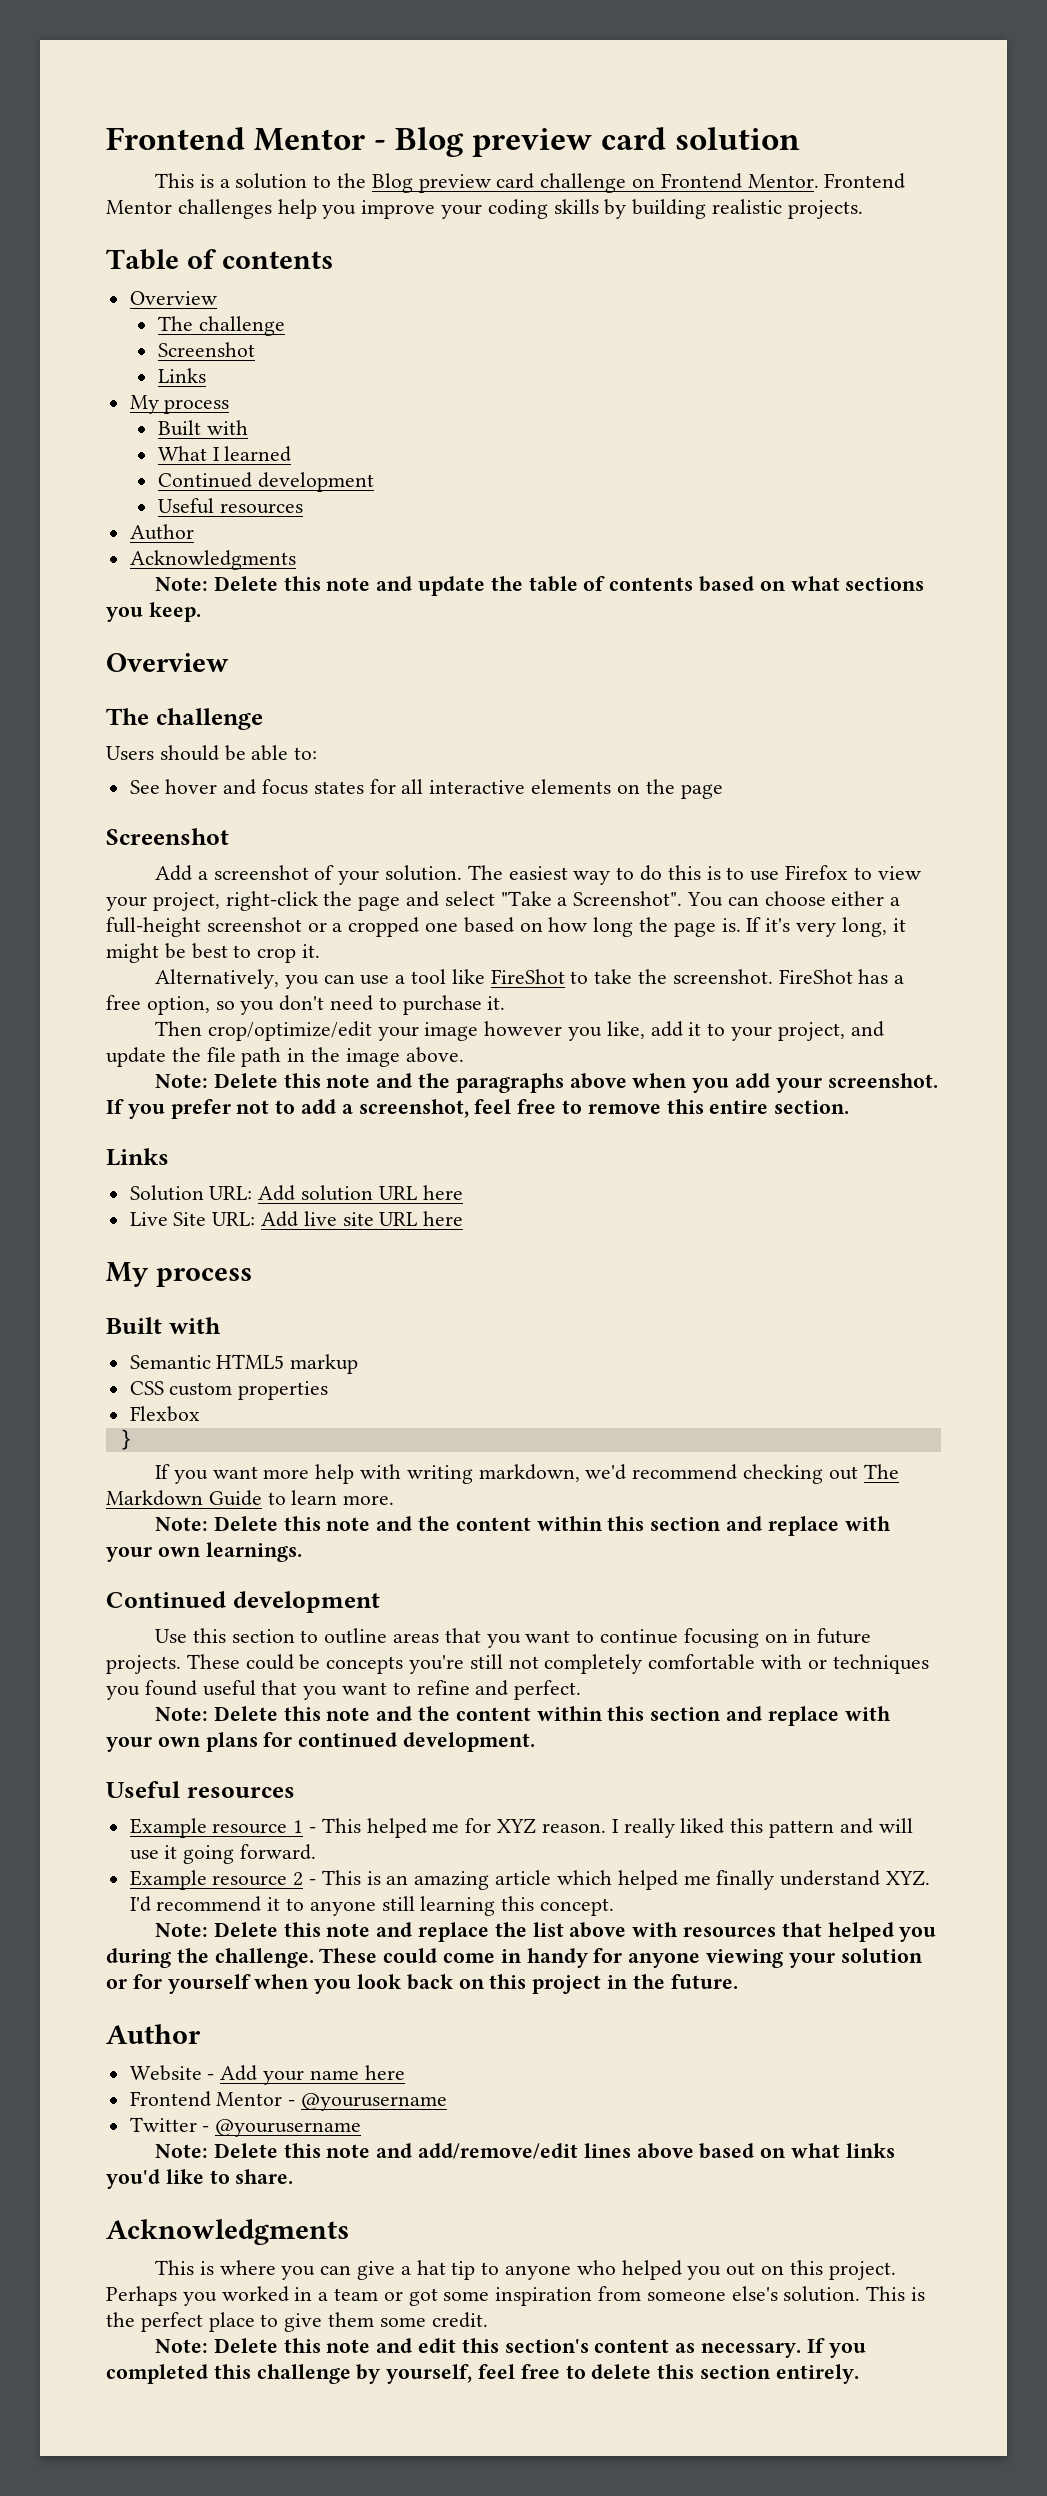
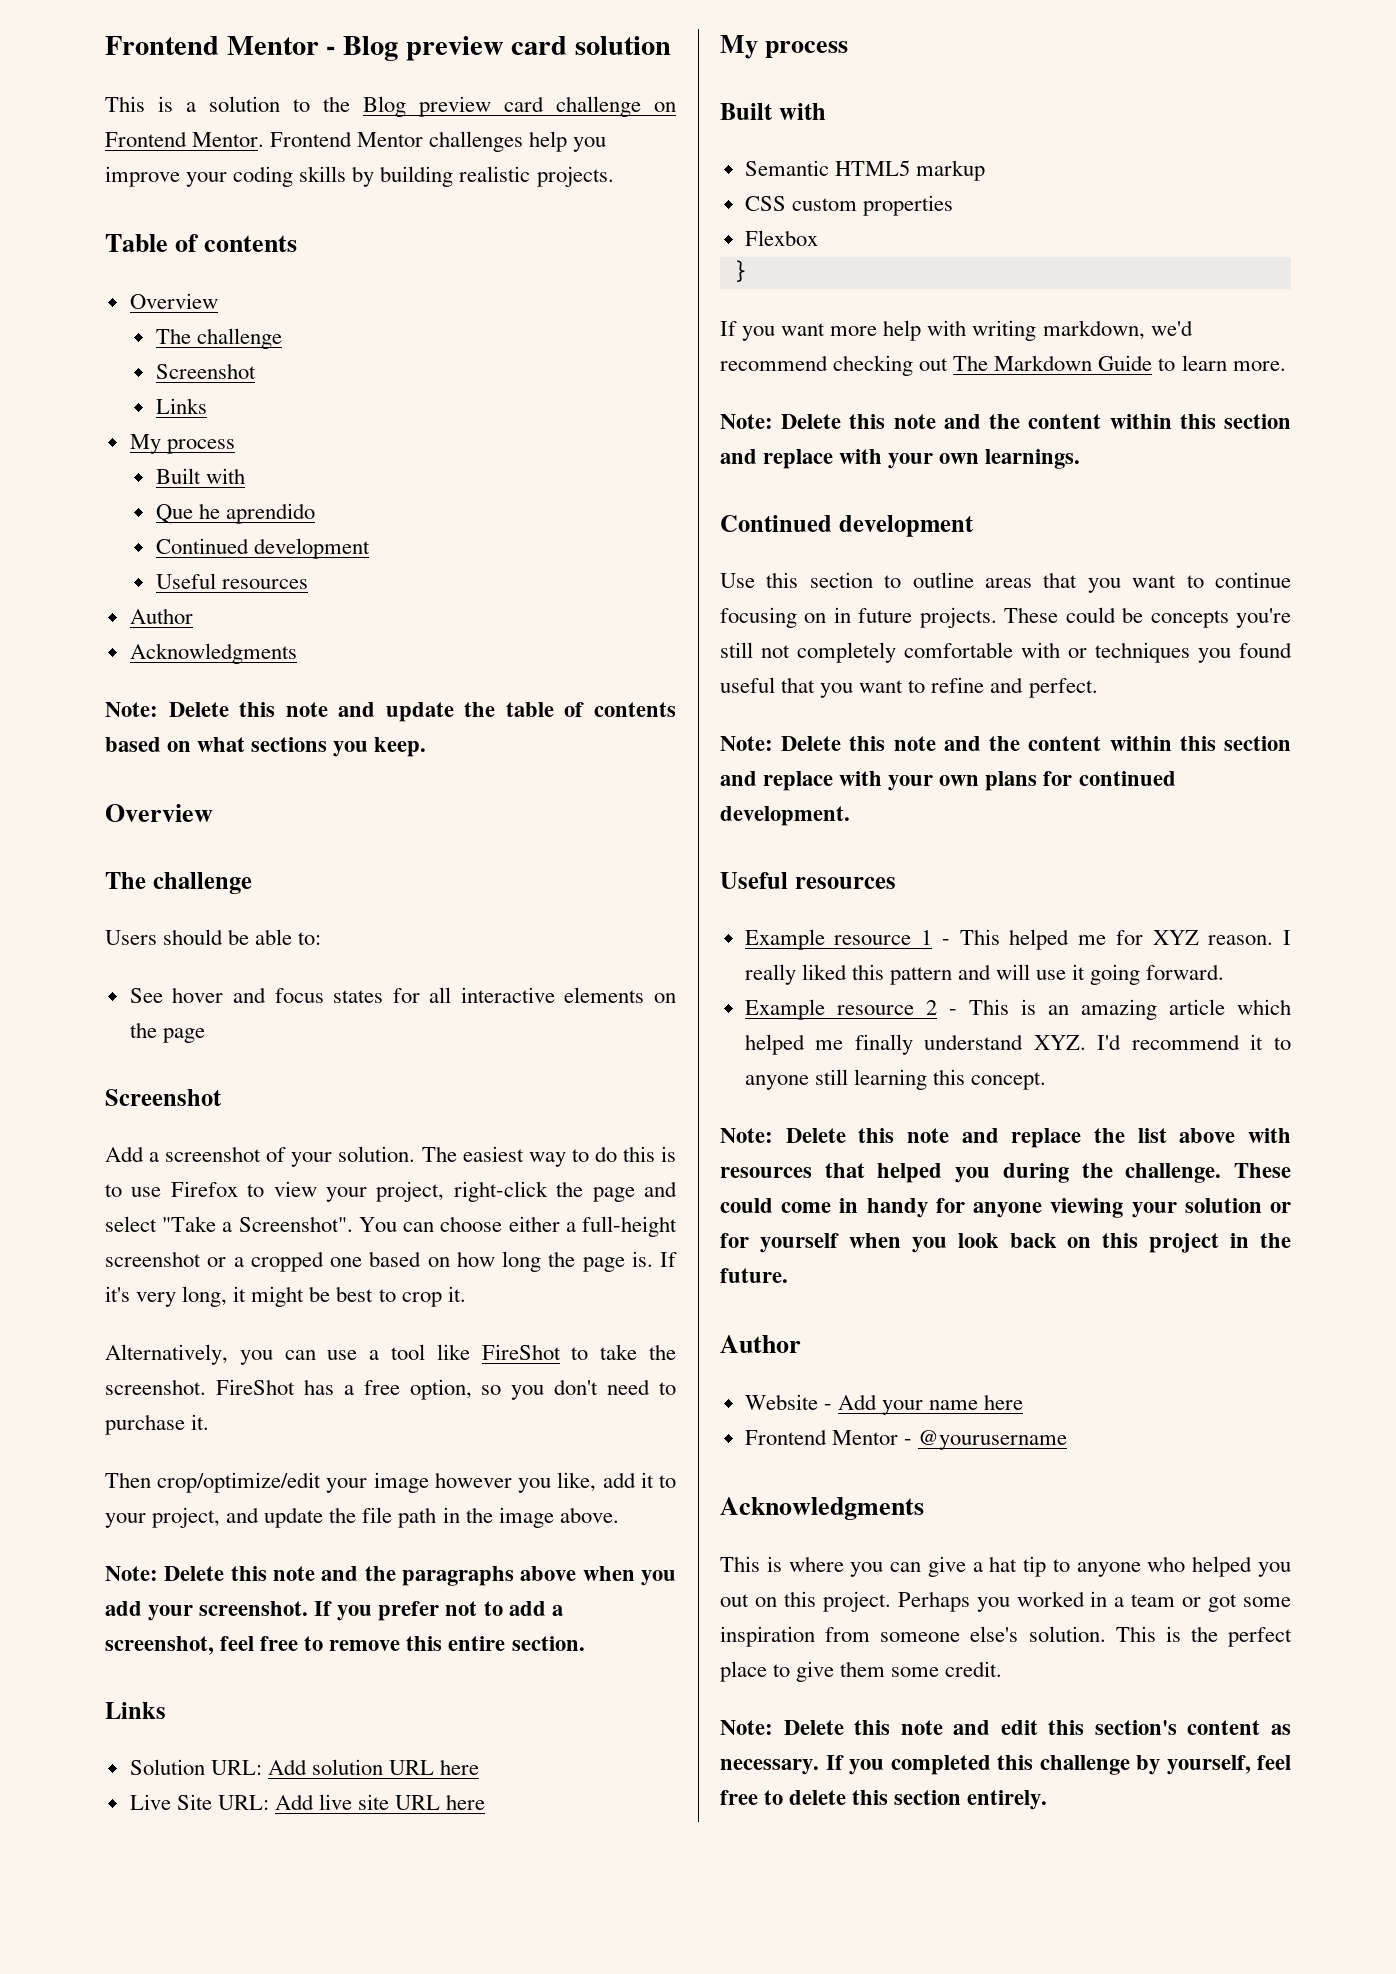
- What I learned
+ Que he aprendido
- Twitter - @yourusername
- Note: Delete this note and add/remove/edit lines above based on what links you'd like to share.

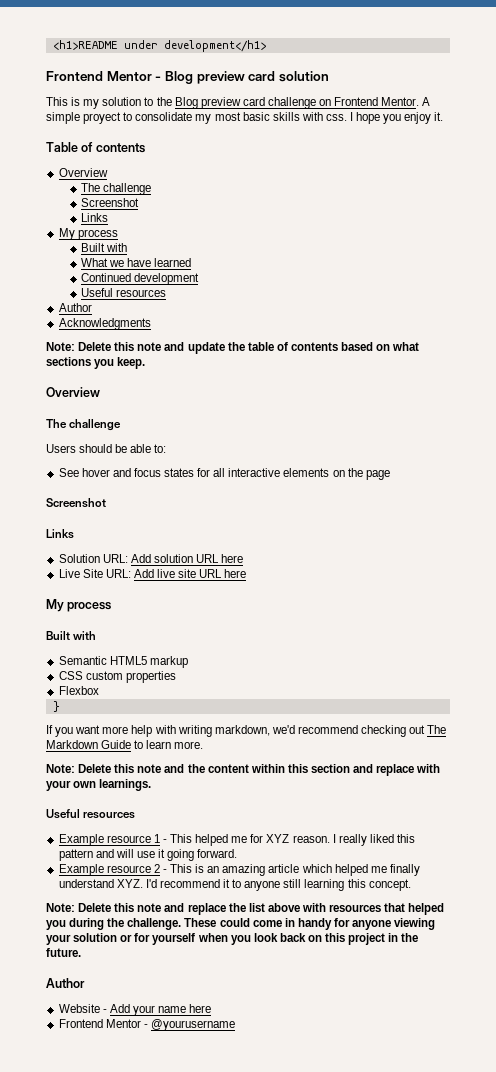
+ <h1>README under development</h1>
- This is a solution to the Blog preview card challenge on Frontend Mentor.
+ This is my solution to the Blog preview card challenge on Frontend Mentor.
- Frontend Mentor challenges help you improve your coding skills by building realistic projects.
+ A simple proyect to consolidate my most basic skills with css. I hope you enjoy it.
- Que he aprendido
+ What we have learned
- Add a screenshot of your solution. The easiest way to do this is to use Firefox to view your project, right-click the page and select "Take a Screenshot". You can choose either a full-height screenshot or a cropped one based on how long the page is. If it's very long, it might be best to crop it.
- Alternatively, you can use a tool like FireShot to take the screenshot. FireShot has a free option, so you don't need to purchase it.
- Then crop/optimize/edit your image however you like, add it to your project, and update the file path in the image above.
- Note: Delete this note and the paragraphs above when you add your screenshot. If you prefer not to add a screenshot, feel free to remove this entire section.
  Note: Delete this note and the content within this section and replace with your own learnings.
- Continued development
- Use this section to outline areas that you want to continue focusing on in future projects. These could be concepts you're still not completely comfortable with or techniques you found useful that you want to refine and perfect.
- Note: Delete this note and the content within this section and replace with your own plans for continued development.
  Frontend Mentor - @yourusername
- Acknowledgments
- This is where you can give a hat tip to anyone who helped you out on this project. Perhaps you worked in a team or got some inspiration from someone else's solution. This is the perfect place to give them some credit.
- Note: Delete this note and edit this section's content as necessary. If you completed this challenge by yourself, feel free to delete this section entirely.

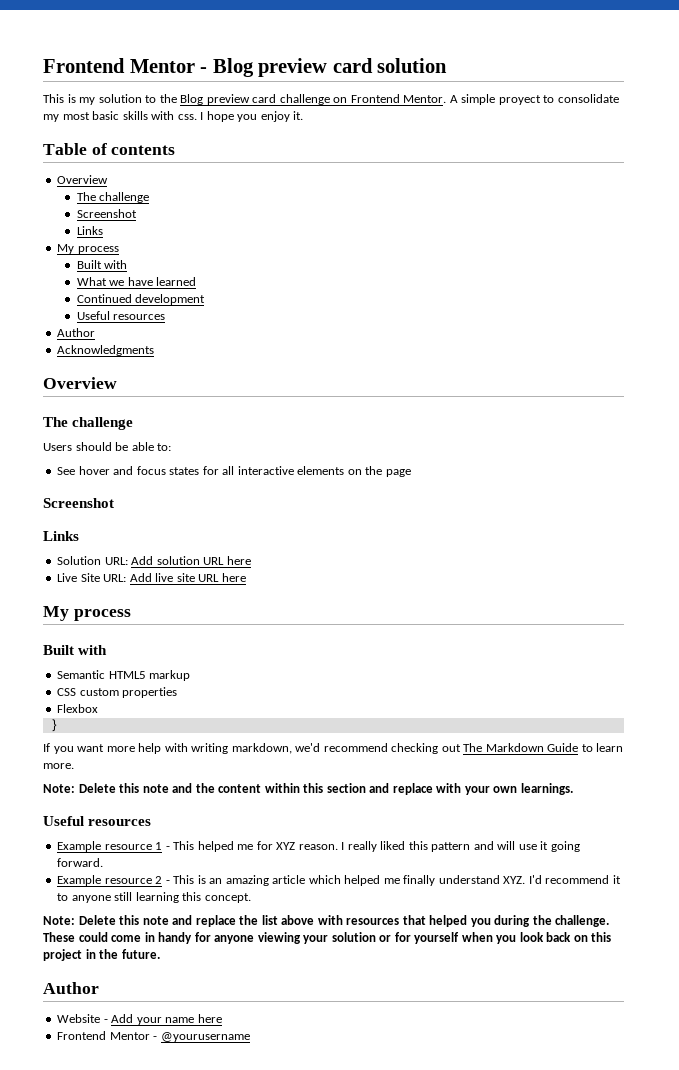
- <h1>README under development</h1>
- Note: Delete this note and update the table of contents based on what sections you keep.

